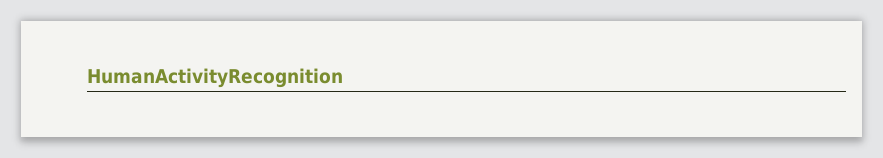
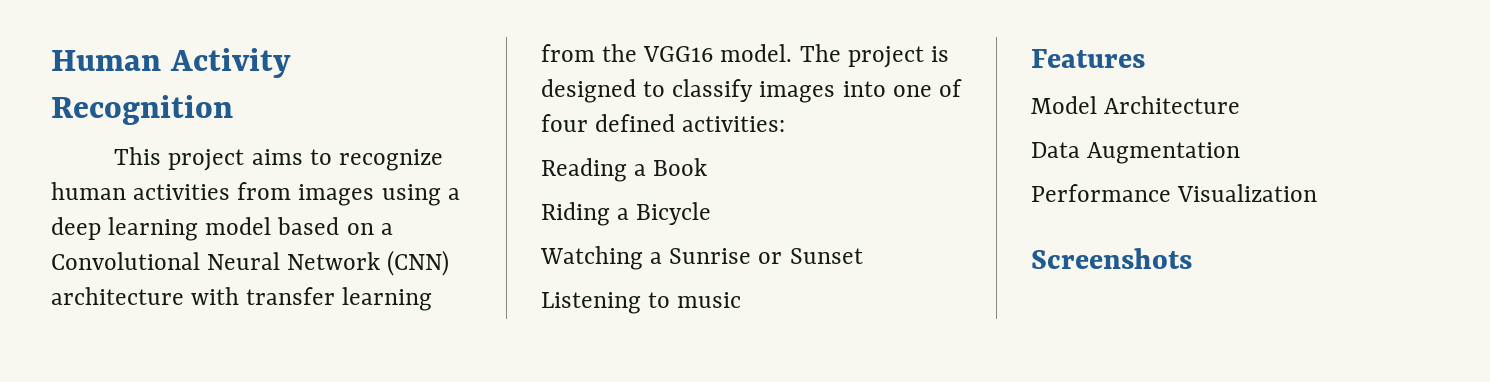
- HumanActivityRecognition
+ Human Activity Recognition
+ This project aims to recognize human activities from images using a deep learning model based on a Convolutional Neural Network (CNN) architecture with transfer learning from the VGG16 model. The project is designed to classify images into one of four defined activities:
+ Reading a Book
+ Riding a Bicycle
+ Watching a Sunrise or Sunset
+ Listening to music
+ Features
+ Model Architecture
+ Data Augmentation
+ Performance Visualization
+ Screenshots

